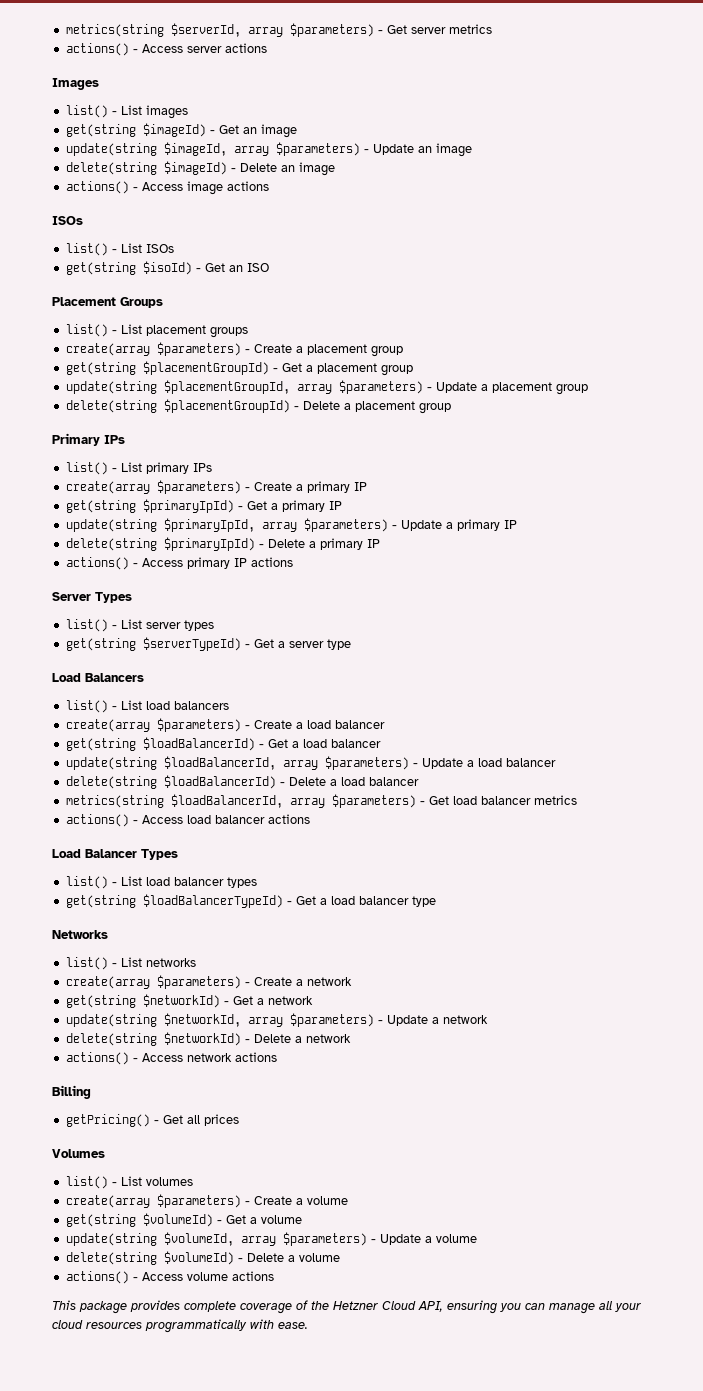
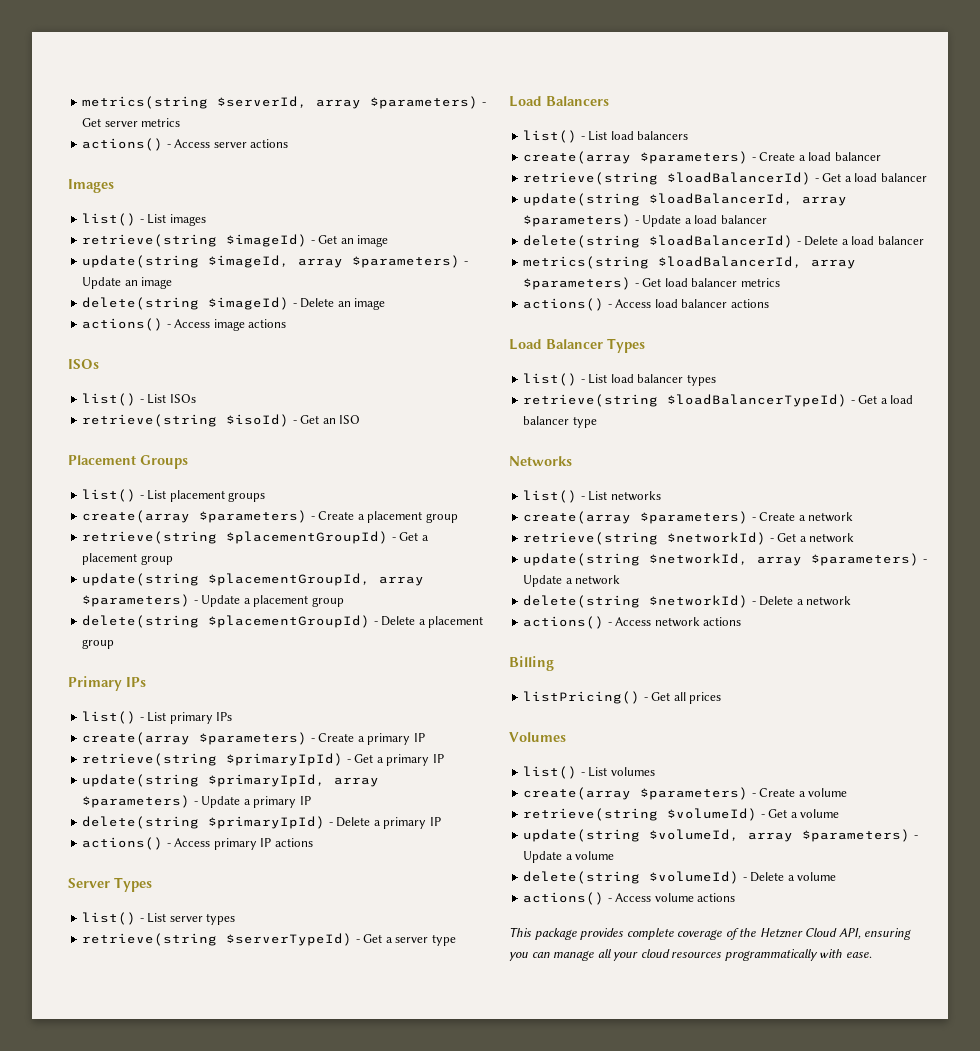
- get(string $imageId) - Get an image
+ retrieve(string $imageId) - Get an image
- get(string $isoId) - Get an ISO
+ retrieve(string $isoId) - Get an ISO
- get(string $placementGroupId) - Get a placement group
+ retrieve(string $placementGroupId) - Get a placement group
- get(string $primaryIpId) - Get a primary IP
+ retrieve(string $primaryIpId) - Get a primary IP
- get(string $serverTypeId) - Get a server type
+ retrieve(string $serverTypeId) - Get a server type
- get(string $loadBalancerId) - Get a load balancer
+ retrieve(string $loadBalancerId) - Get a load balancer
- get(string $loadBalancerTypeId) - Get a load balancer type
+ retrieve(string $loadBalancerTypeId) - Get a load balancer type
- get(string $networkId) - Get a network
+ retrieve(string $networkId) - Get a network
- getPricing() - Get all prices
+ listPricing() - Get all prices
- get(string $volumeId) - Get a volume
+ retrieve(string $volumeId) - Get a volume

